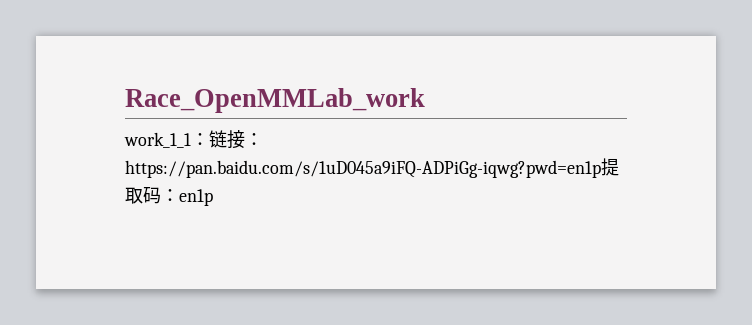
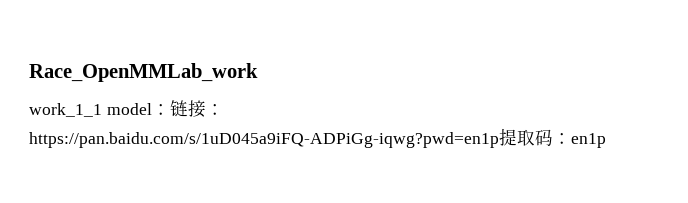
- work_1_1：链接：https://pan.baidu.com/s/1uD045a9iFQ-ADPiGg-iqwg?pwd=en1p提取码：en1p
+ work_1_1 model：链接：https://pan.baidu.com/s/1uD045a9iFQ-ADPiGg-iqwg?pwd=en1p提取码：en1p

